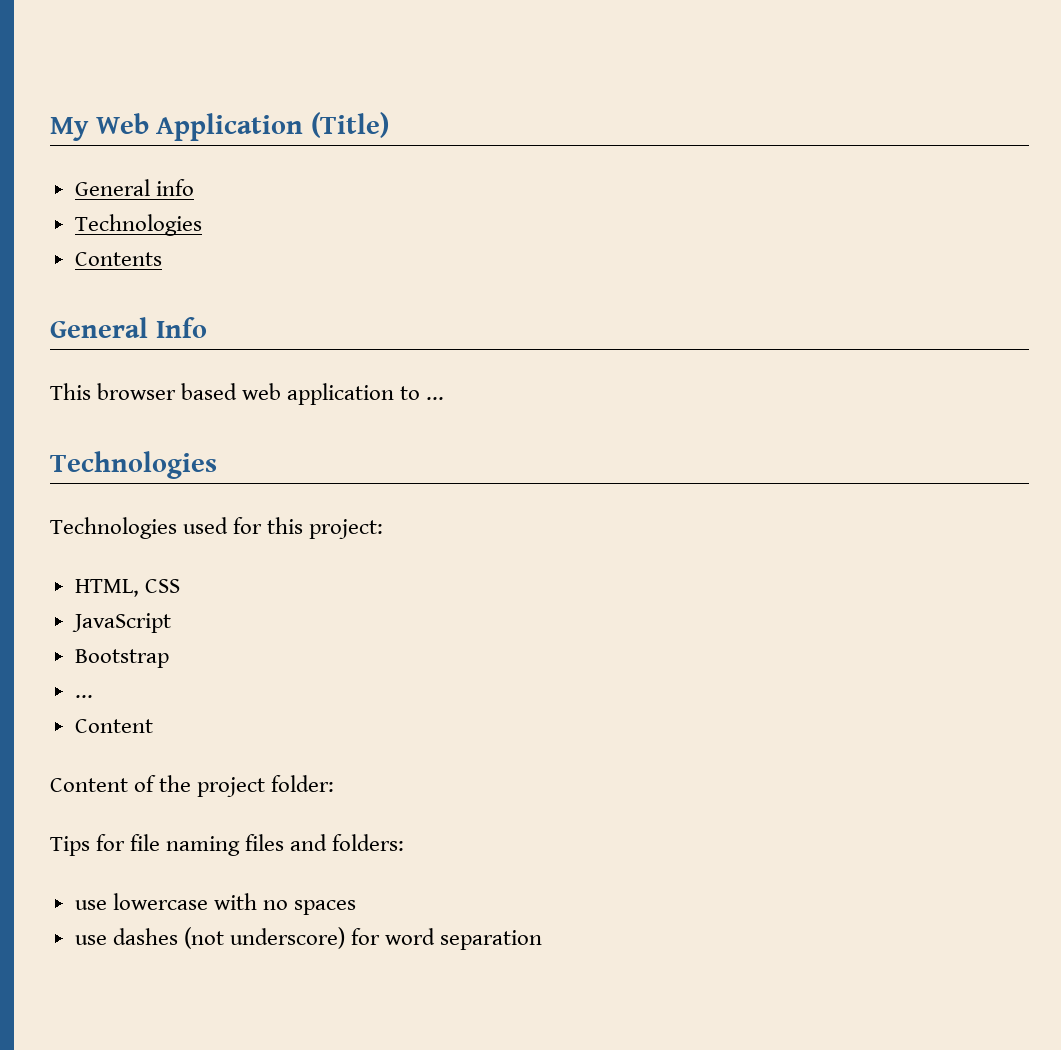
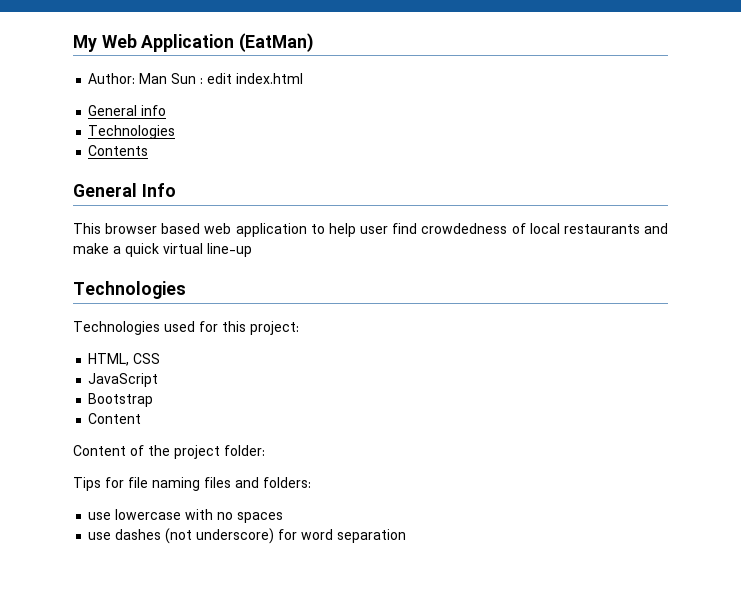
- My Web Application (Title)
+ My Web Application (EatMan)
+ Author: Man Sun : edit index.html
- This browser based web application to ...
+ This browser based web application to help user find crowdedness of local restaurants and make a quick virtual line-up
  Bootstrap
- ...

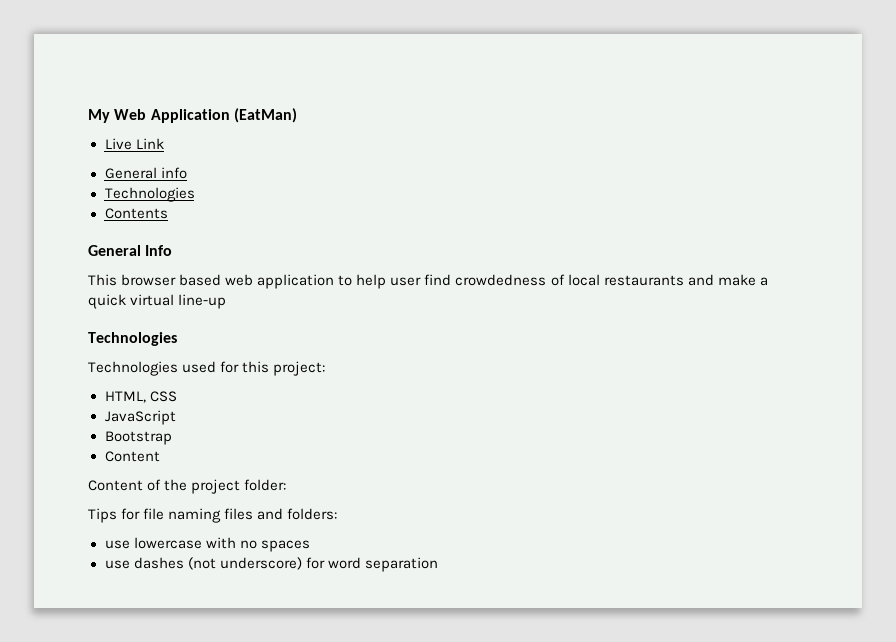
- Author: Man Sun : edit index.html
+ Live Link

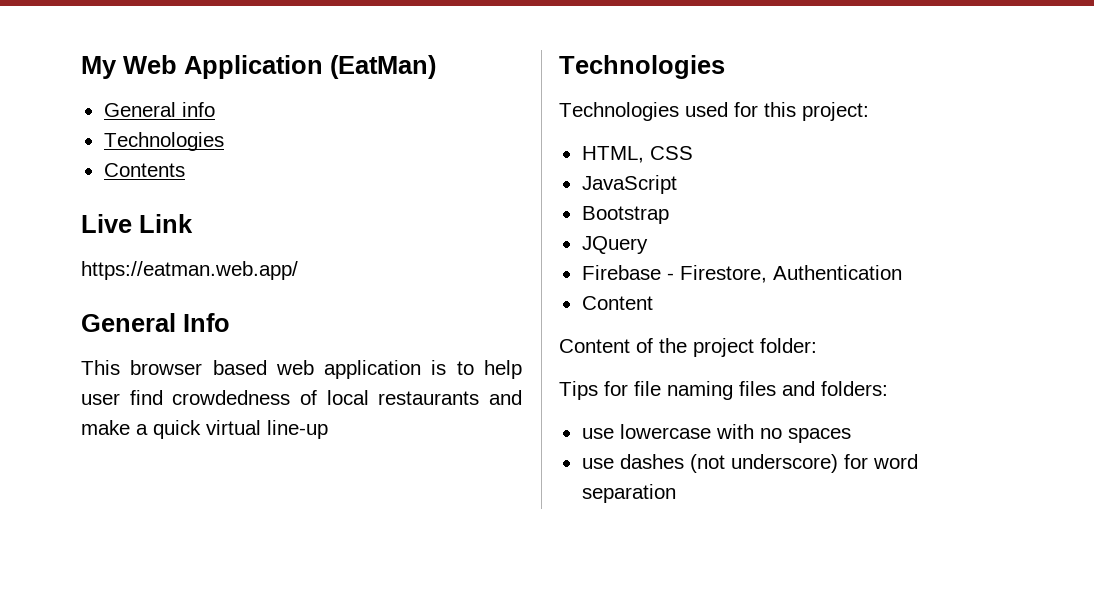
- Live Link
+ Live Link
+ https://eatman.web.app/
- This browser based web application to help user find crowdedness of local restaurants and make a quick virtual line-up
+ This browser based web application is to help user find crowdedness of local restaurants and make a quick virtual line-up
+ JQuery
+ Firebase - Firestore, Authentication

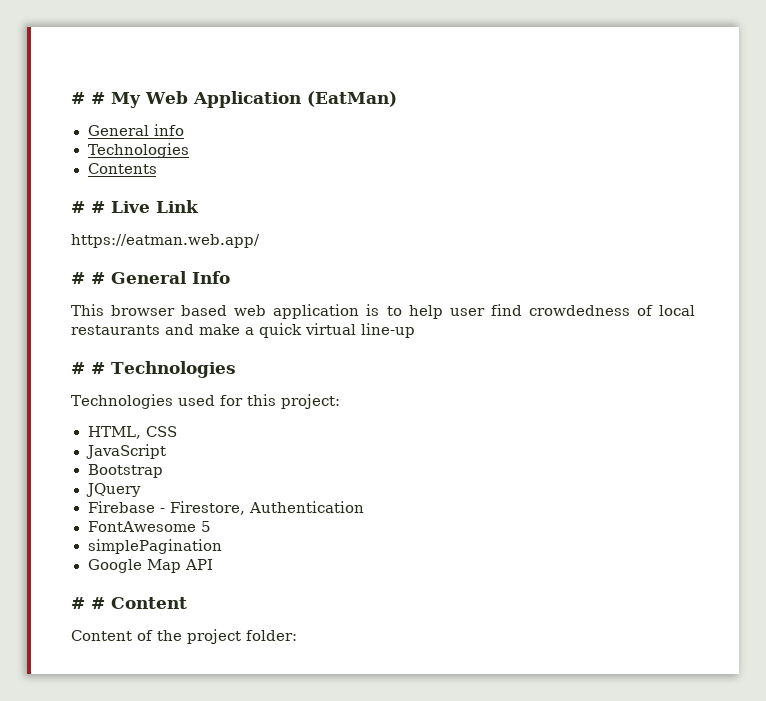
- My Web Application (EatMan)
+ # # My Web Application (EatMan)
- Live Link
+ # # Live Link
- General Info
+ # # General Info
  This browser based web application is to help user find crowdedness of local restaurants and make a quick virtual line-up
- Technologies
+ # # Technologies
  Firebase - Firestore, Authentication
- Content
+ FontAwesome 5
+ simplePagination
+ Google Map API
+ # # Content
- Tips for file naming files and folders:
- use lowercase with no spaces
- use dashes (not underscore) for word separation

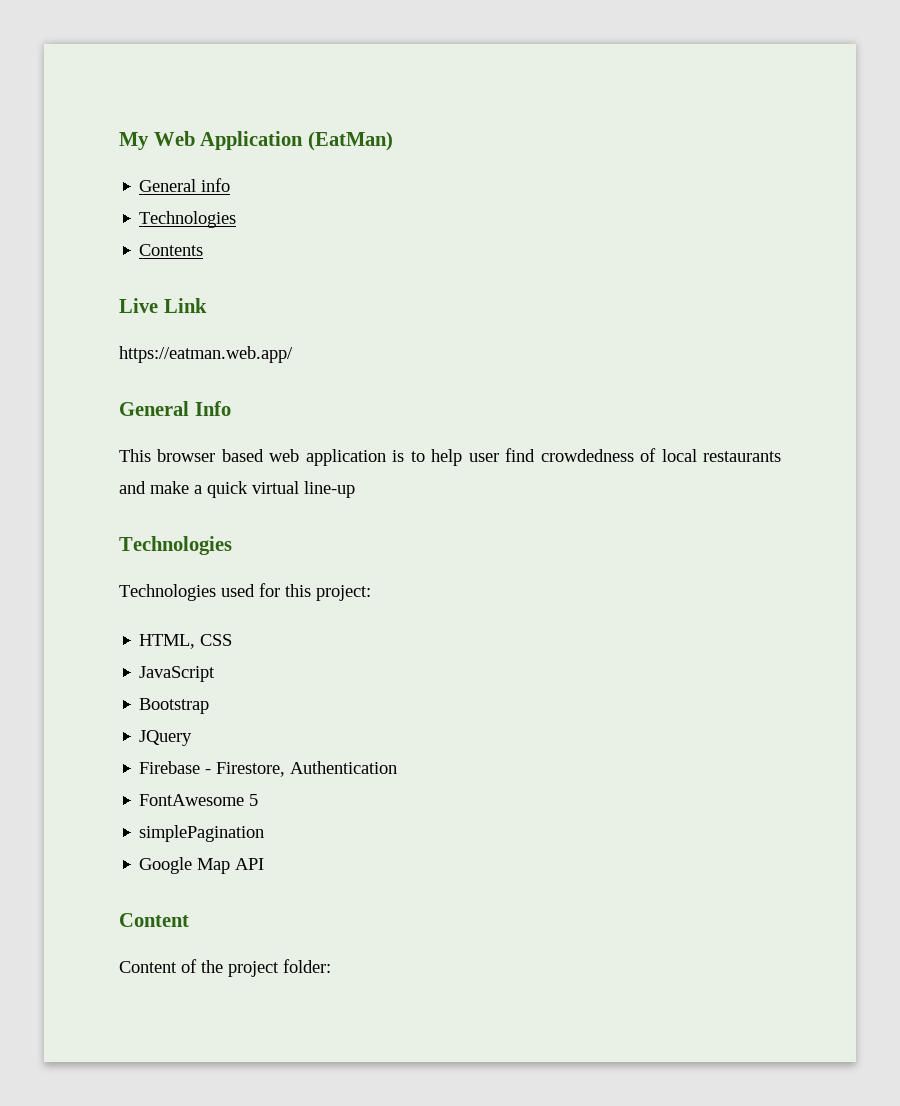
- # # My Web Application (EatMan)
+ My Web Application (EatMan)
- # # Live Link
+ Live Link
- # # General Info
+ General Info
  This browser based web application is to help user find crowdedness of local restaurants and make a quick virtual line-up
- # # Technologies
+ Technologies
  Google Map API
- # # Content
+ Content

